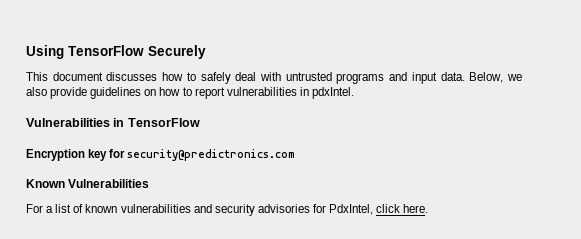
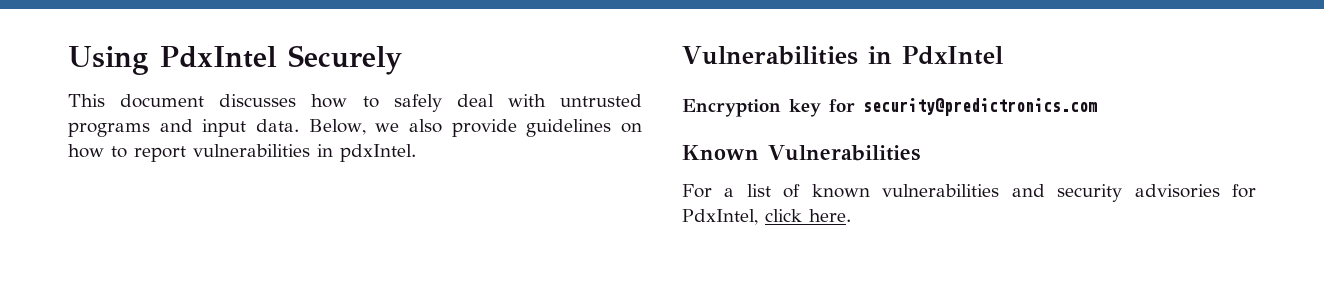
- Using TensorFlow Securely
+ Using PdxIntel Securely
- Vulnerabilities in TensorFlow
+ Vulnerabilities in PdxIntel

